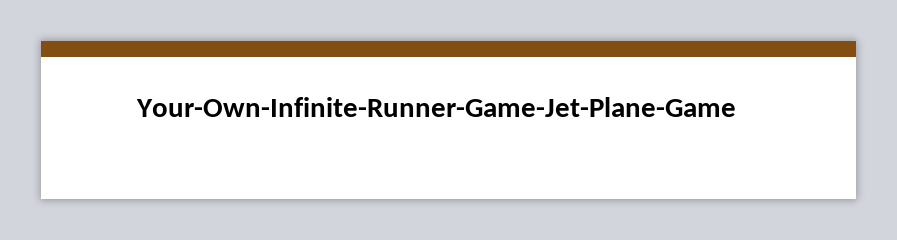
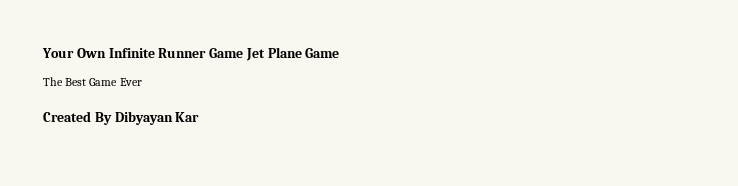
- Your-Own-Infinite-Runner-Game-Jet-Plane-Game
+ Your Own Infinite Runner Game Jet Plane Game
+ The Best Game Ever
+ Created By Dibyayan Kar

